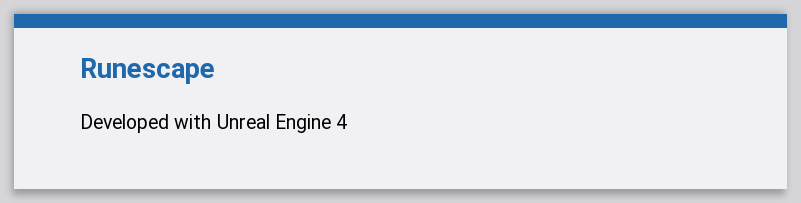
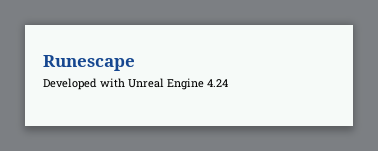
- Developed with Unreal Engine 4
+ Developed with Unreal Engine 4.24

